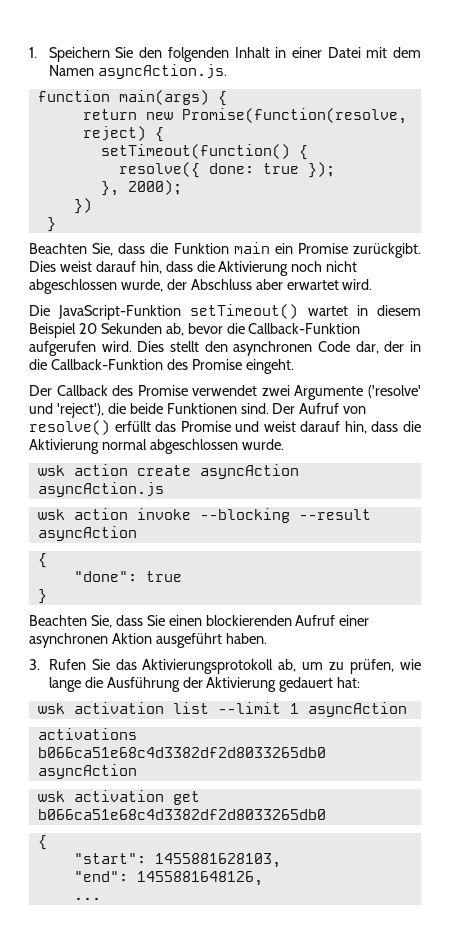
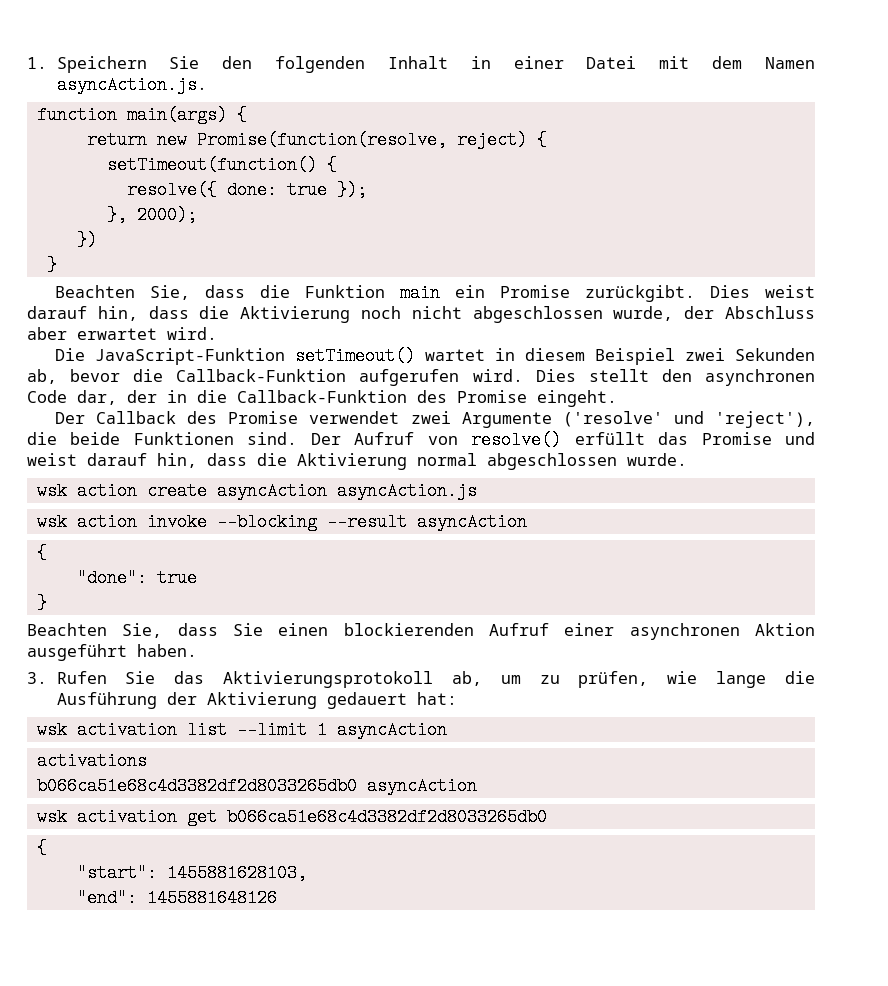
- Die JavaScript-Funktion setTimeout() wartet in diesem Beispiel 20 Sekunden ab, bevor die Callback-Funktion aufgerufen wird.
+ Die JavaScript-Funktion setTimeout() wartet in diesem Beispiel zwei Sekunden ab, bevor die Callback-Funktion aufgerufen wird.
- "end": 1455881648126,
- ...
+ "end": 1455881648126

